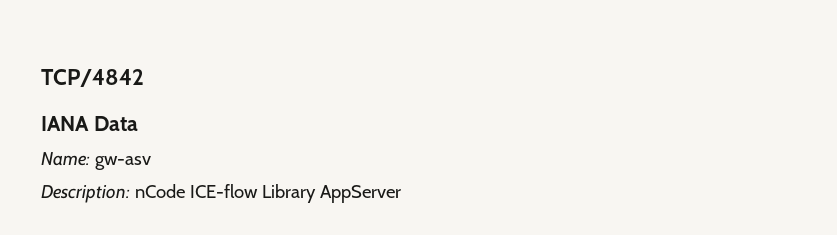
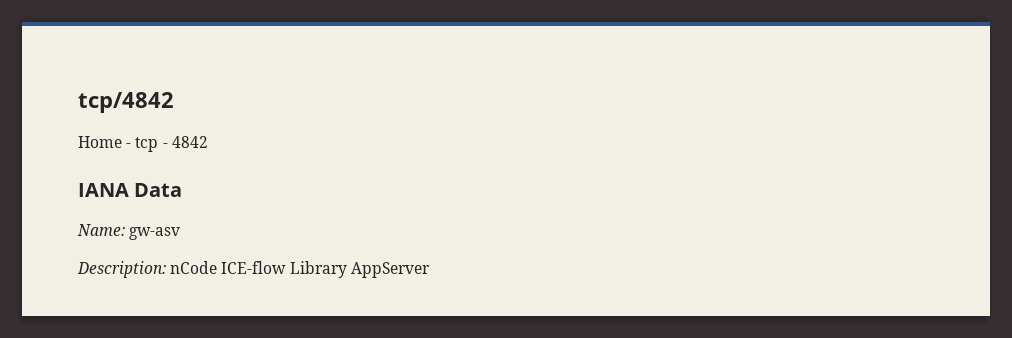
- TCP/4842
+ tcp/4842
+ Home - tcp - 4842

